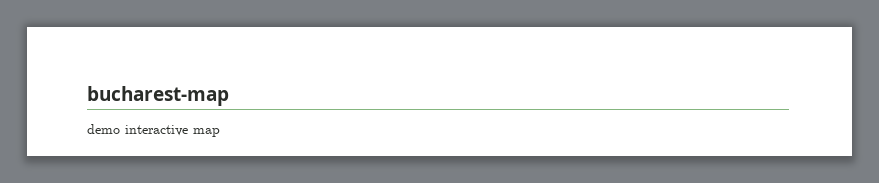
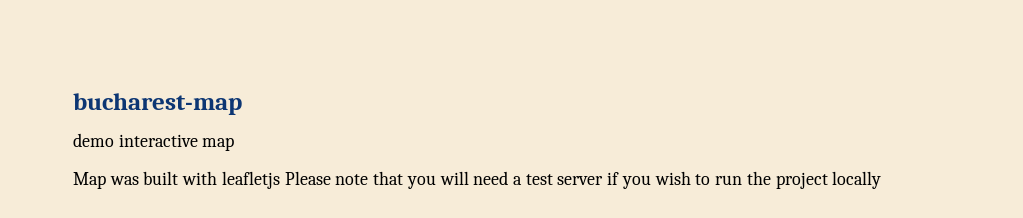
+ Map was built with leafletjs Please note that you will need a test server if you wish to run the project locally

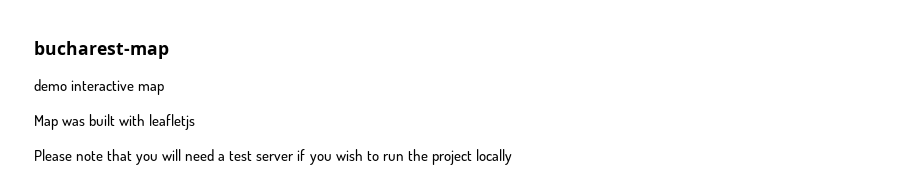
- Map was built with leafletjs Please note that you will need a test server if you wish to run the project locally
+ Map was built with leafletjs
+ Please note that you will need a test server if you wish to run the project locally

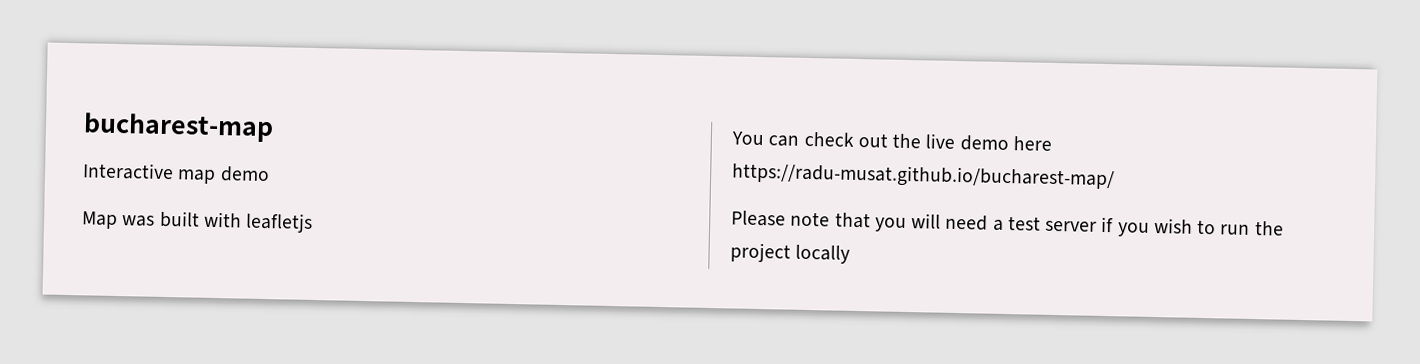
- demo interactive map
+ Interactive map demo
+ You can check out the live demo here https://radu-musat.github.io/bucharest-map/

